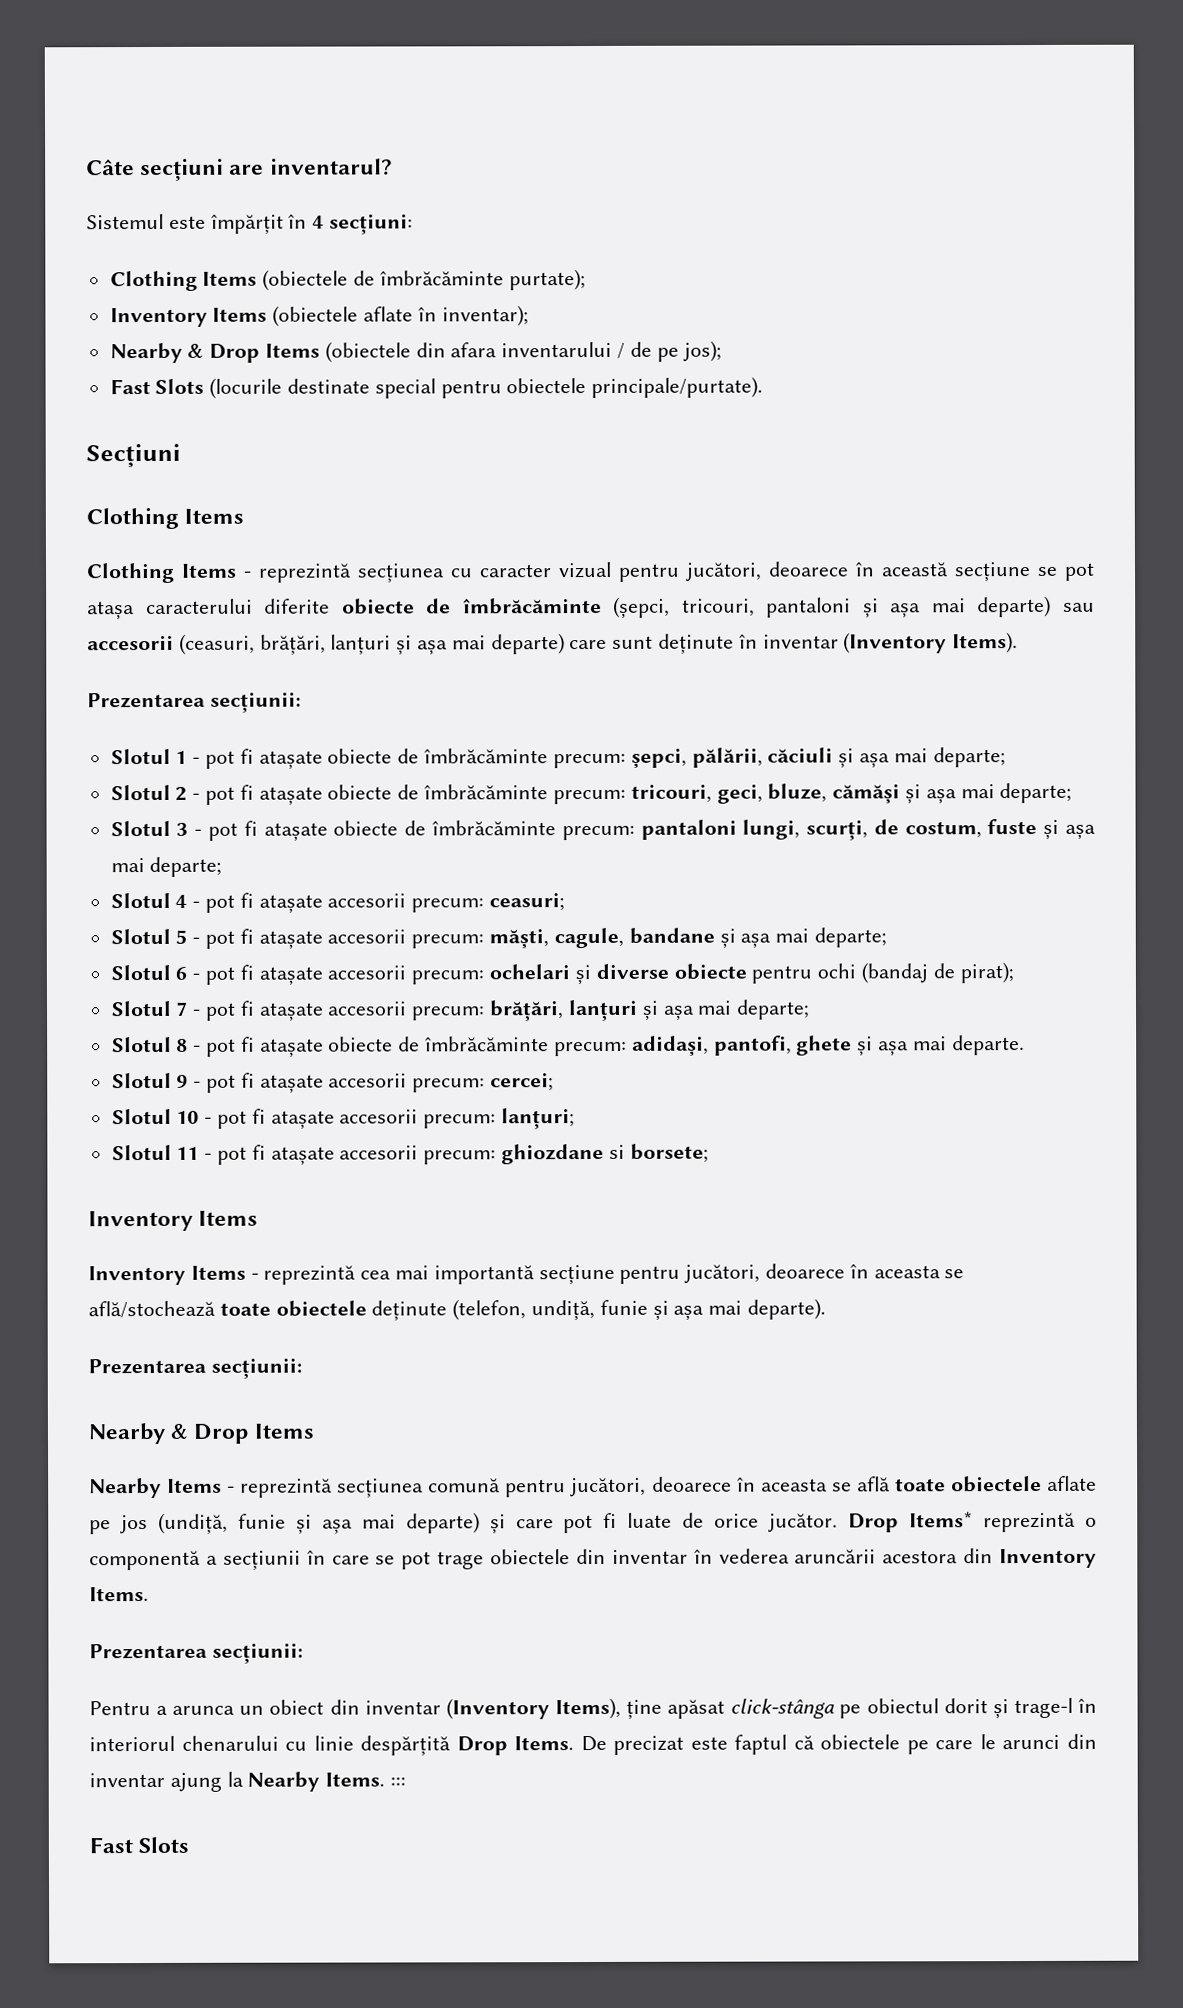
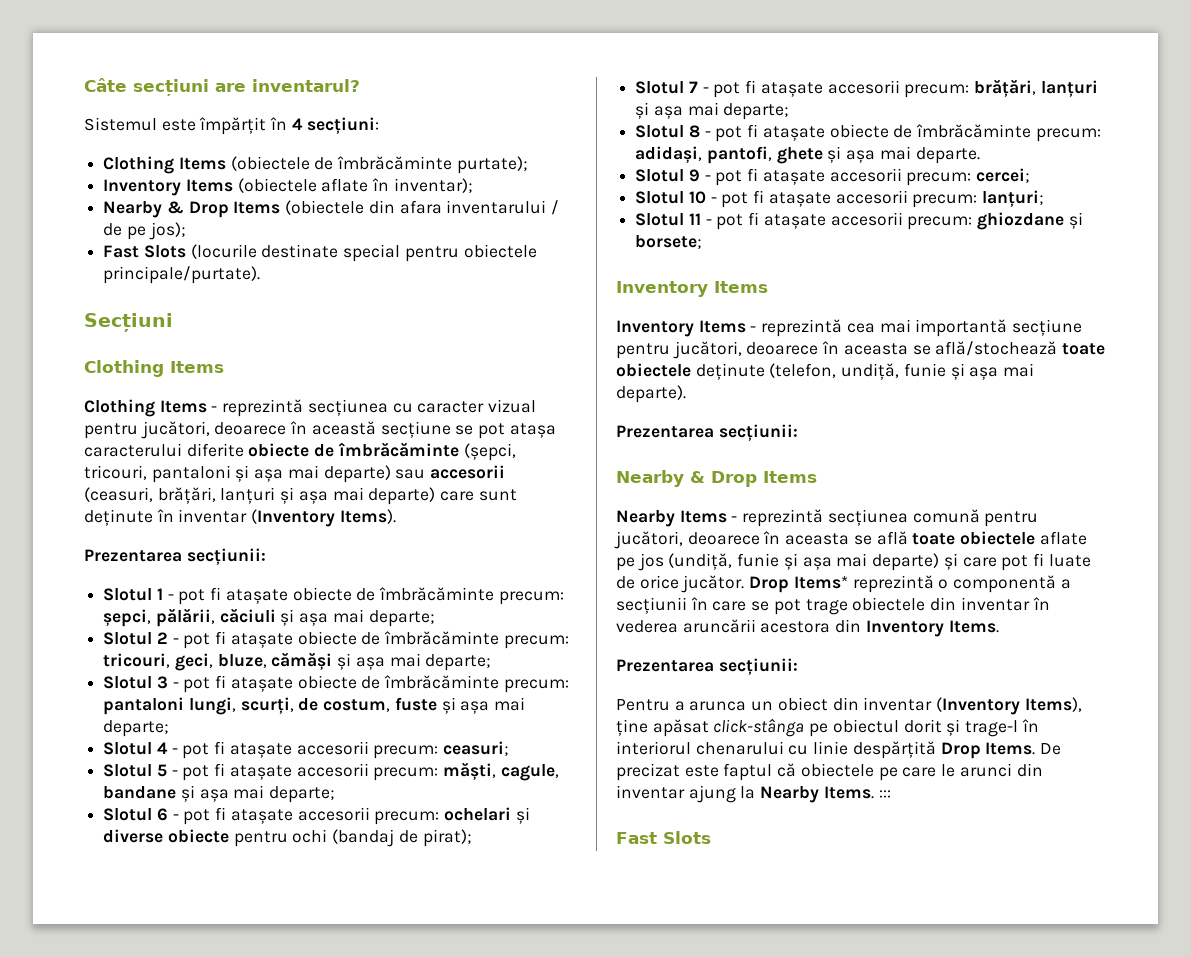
- Slotul 11 - pot fi atașate accesorii precum: ghiozdane si borsete;
+ Slotul 11 - pot fi atașate accesorii precum: ghiozdane și borsete;

